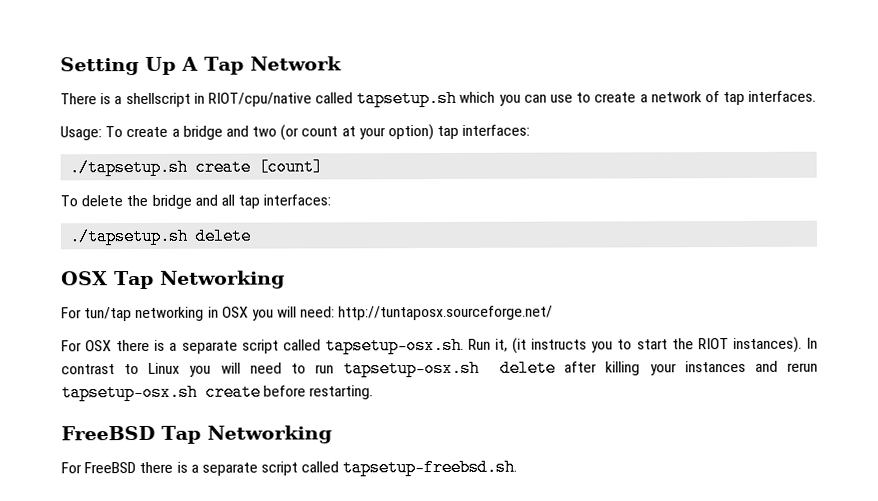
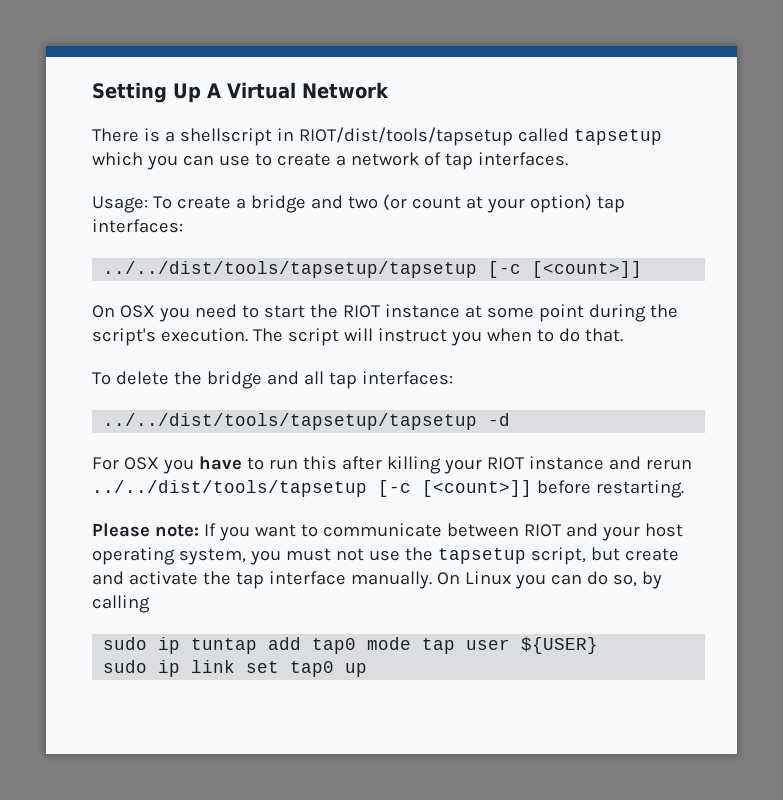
- Setting Up A Tap Network
+ Setting Up A Virtual Network
- There is a shellscript in RIOT/cpu/native called tapsetup.sh which you can use to create a network of tap interfaces.
+ There is a shellscript in RIOT/dist/tools/tapsetup called tapsetup which you can use to create a network of tap interfaces.
- ./tapsetup.sh create [count]
+ ../../dist/tools/tapsetup/tapsetup [-c [<count>]]
+ On OSX you need to start the RIOT instance at some point during the script's execution. The script will instruct you when to do that.
- ./tapsetup.sh delete
- OSX Tap Networking
- For tun/tap networking in OSX you will need: http://tuntaposx.sourceforge.net/
- For OSX there is a separate script called tapsetup-osx.sh. Run it, (it instructs you to start the RIOT instances). In contrast to Linux you will need to run tapsetup-osx.sh delete after killing your instances and rerun tapsetup-osx.sh create before restarting.
- FreeBSD Tap Networking
- For FreeBSD there is a separate script called tapsetup-freebsd.sh.
+ ../../dist/tools/tapsetup/tapsetup -d
+ For OSX you have to run this after killing your RIOT instance and rerun ../../dist/tools/tapsetup [-c [<count>]] before restarting.
+ Please note: If you want to communicate between RIOT and your host operating system, you must not use the tapsetup script, but create and activate the tap interface manually. On Linux you can do so, by calling
+ sudo ip tuntap add tap0 mode tap user ${USER}
+ sudo ip link set tap0 up

